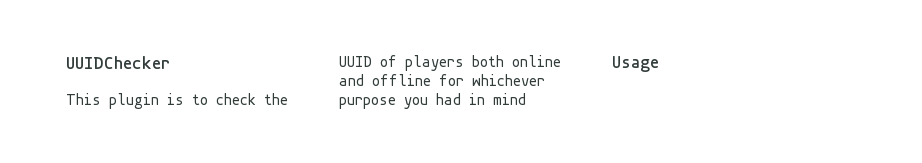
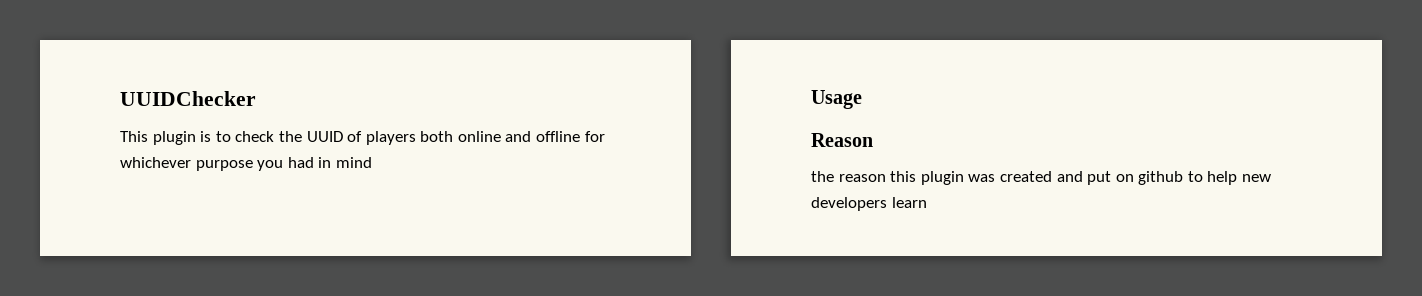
+ Reason
+ the reason this plugin was created and put on github to help new developers learn

